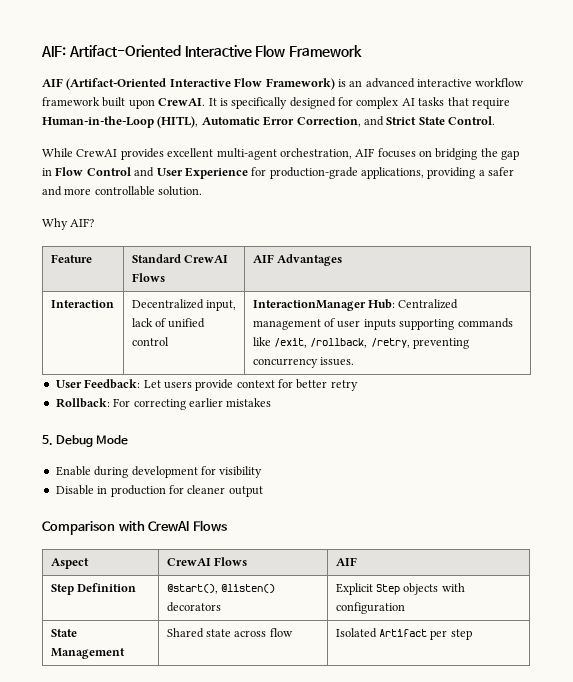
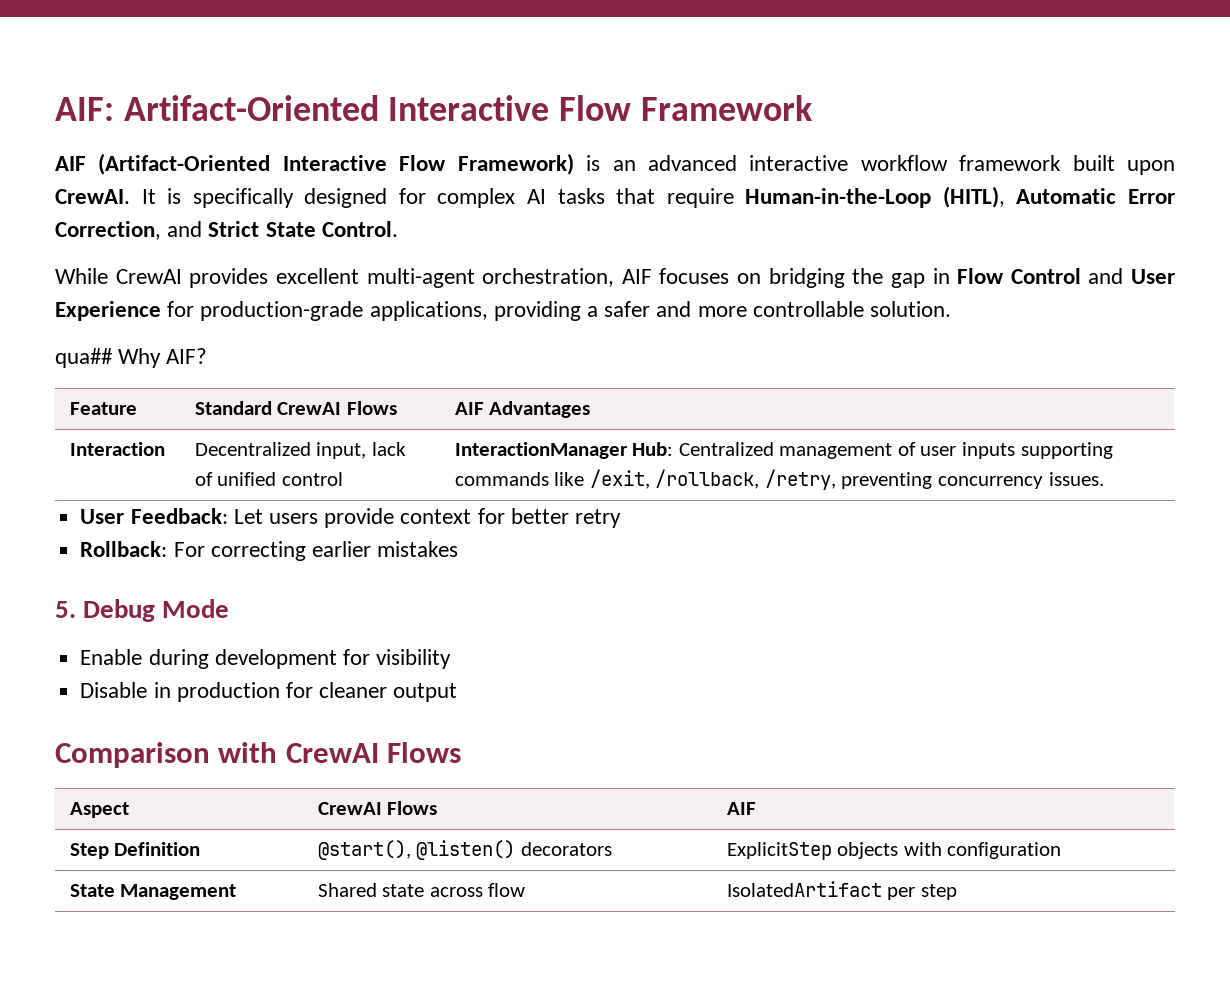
- Why AIF?
+ qua## Why AIF?
- Step Definition | @start(), @listen() decorators | Explicit Step objects with configuration
+ Step Definition | @start(), @listen() decorators | ExplicitStep objects with configuration
- State Management | Shared state across flow | Isolated Artifact per step
+ State Management | Shared state across flow | IsolatedArtifact per step

